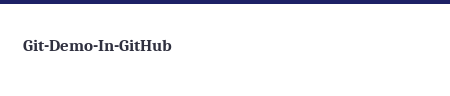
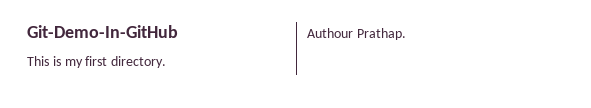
+ This is my first directory.
+ Authour Prathap.

